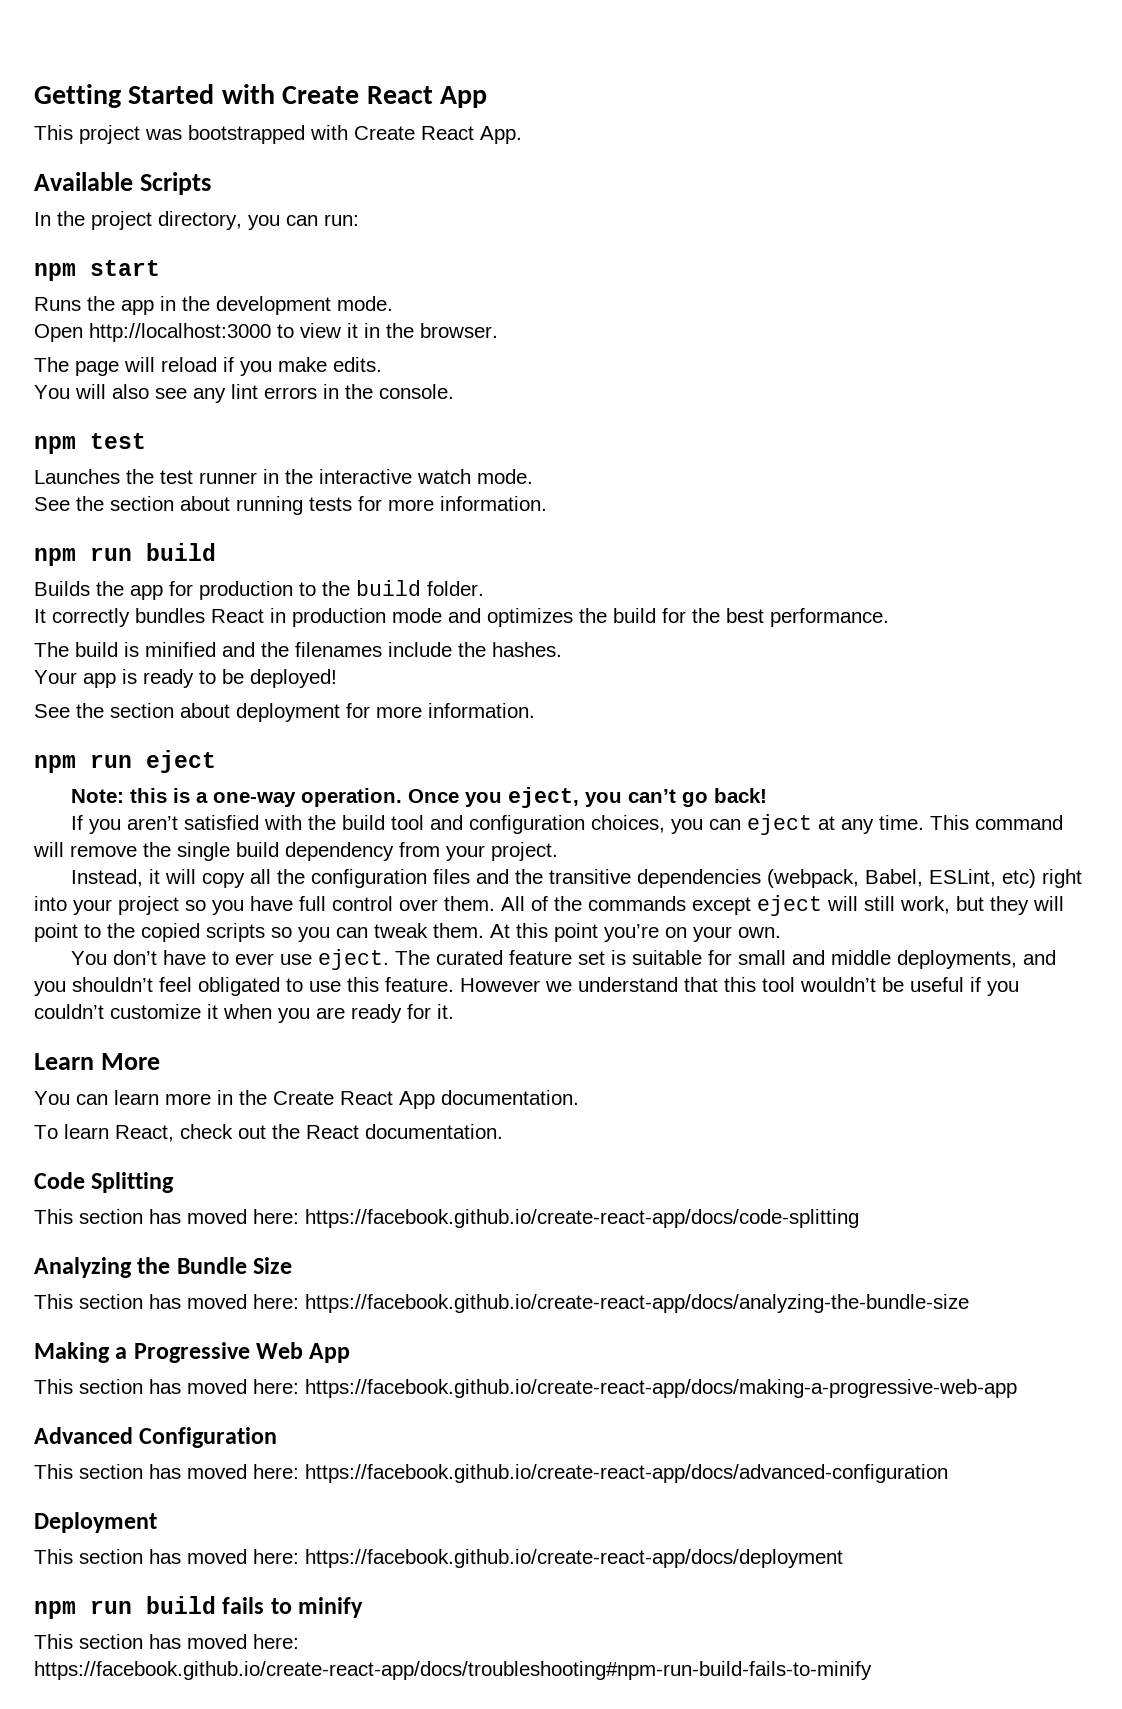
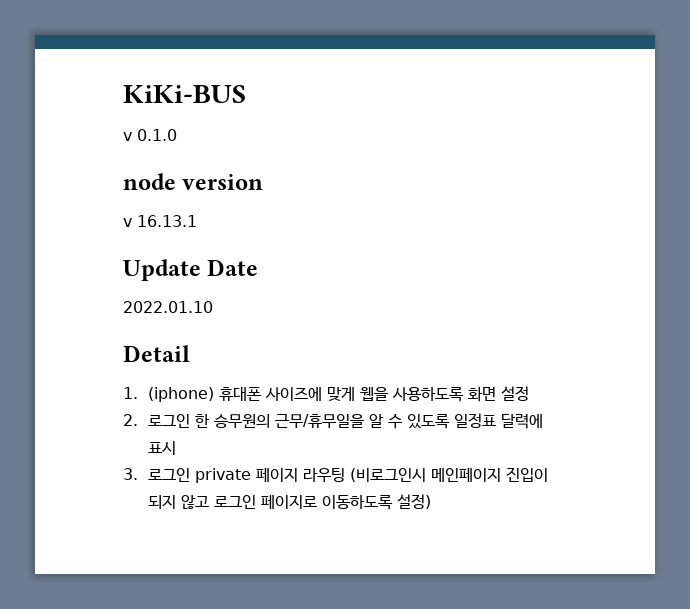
- Getting Started with Create React App
- This project was bootstrapped with Create React App.
- Available Scripts
- In the project directory, you can run:
- npm start
- Runs the app in the development mode.
- Open http://localhost:3000 to view it in the browser.
- The page will reload if you make edits.
- You will also see any lint errors in the console.
- npm test
- Launches the test runner in the interactive watch mode.
- See the section about running tests for more information.
- npm run build
- Builds the app for production to the build folder.
- It correctly bundles React in production mode and optimizes the build for the best performance.
- The build is minified and the filenames include the hashes.
- Your app is ready to be deployed!
- See the section about deployment for more information.
- npm run eject
- Note: this is a one-way operation. Once you eject, you can’t go back!
- If you aren’t satisfied with the build tool and configuration choices, you can eject at any time. This command will remove the single build dependency from your project.
- Instead, it will copy all the configuration files and the transitive dependencies (webpack, Babel, ESLint, etc) right into your project so you have full control over them. All of the commands except eject will still work, but they will point to the copied scripts so you can tweak them. At this point you’re on your own.
- You don’t have to ever use eject. The curated feature set is suitable for small and middle deployments, and you shouldn’t feel obligated to use this feature. However we understand that this tool wouldn’t be useful if you couldn’t customize it when you are ready for it.
- Learn More
- You can learn more in the Create React App documentation.
- To learn React, check out the React documentation.
- Code Splitting
- This section has moved here: https://facebook.github.io/create-react-app/docs/code-splitting
- Analyzing the Bundle Size
- This section has moved here: https://facebook.github.io/create-react-app/docs/analyzing-the-bundle-size
- Making a Progressive Web App
- This section has moved here: https://facebook.github.io/create-react-app/docs/making-a-progressive-web-app
- Advanced Configuration
- This section has moved here: https://facebook.github.io/create-react-app/docs/advanced-configuration
- Deployment
- This section has moved here: https://facebook.github.io/create-react-app/docs/deployment
- npm run build fails to minify
- This section has moved here: https://facebook.github.io/create-react-app/docs/troubleshooting#npm-run-build-fails-to-minify
+ KiKi-BUS
+ v 0.1.0
+ node version
+ v 16.13.1
+ Update Date
+ 2022.01.10
+ Detail
+ 1. (iphone) 휴대폰 사이즈에 맞게 웹을 사용하도록 화면 설정
+ 2. 로그인 한 승무원의 근무/휴무일을 알 수 있도록 일정표 달력에 표시
+ 3. 로그인 private 페이지 라우팅 (비로그인시 메인페이지 진입이 되지 않고 로그인 페이지로 이동하도록 설정)

